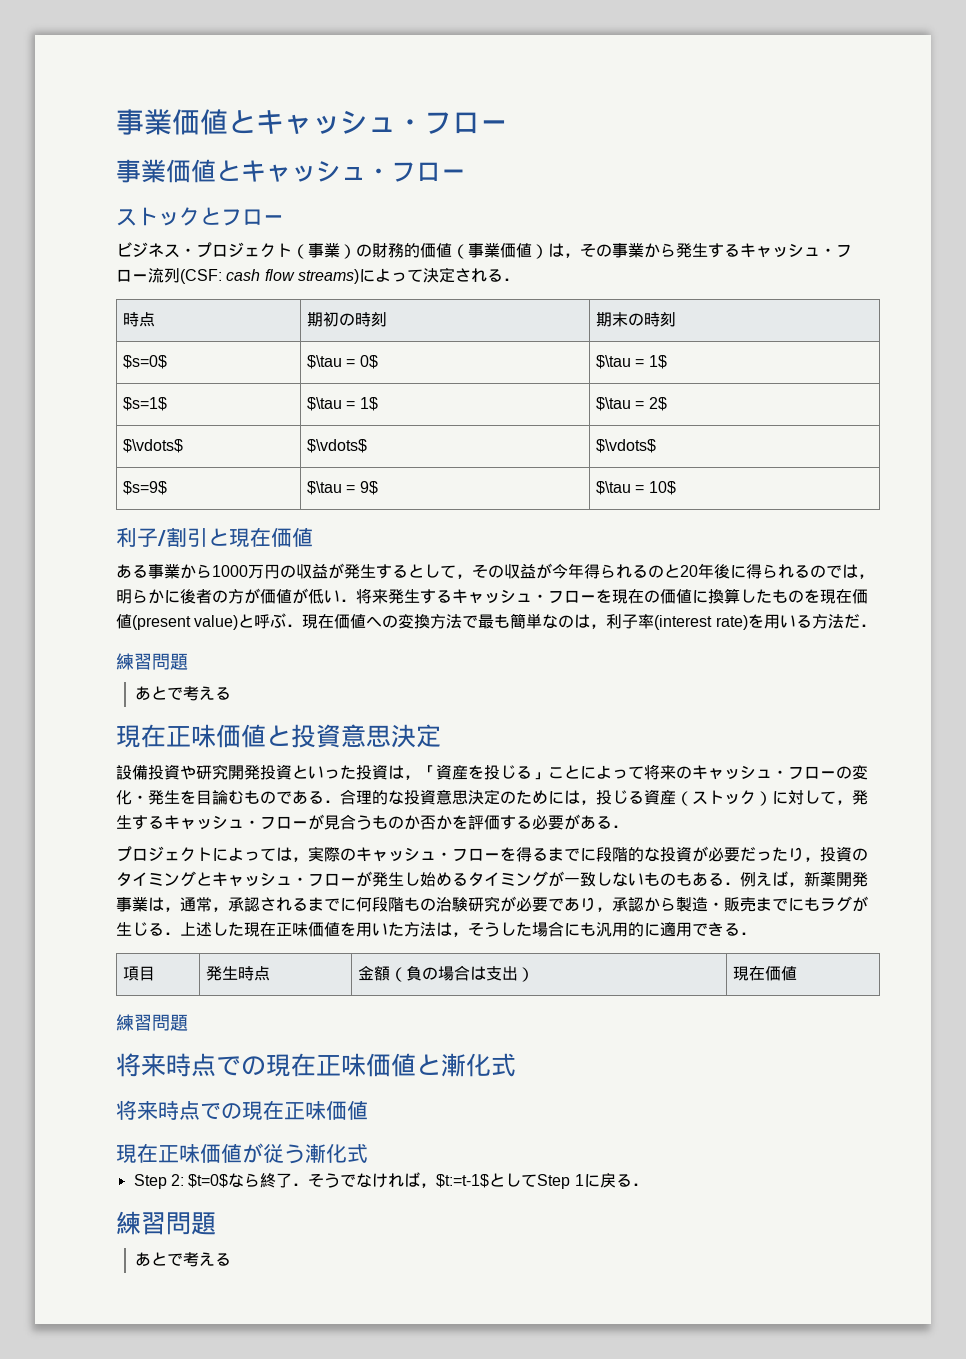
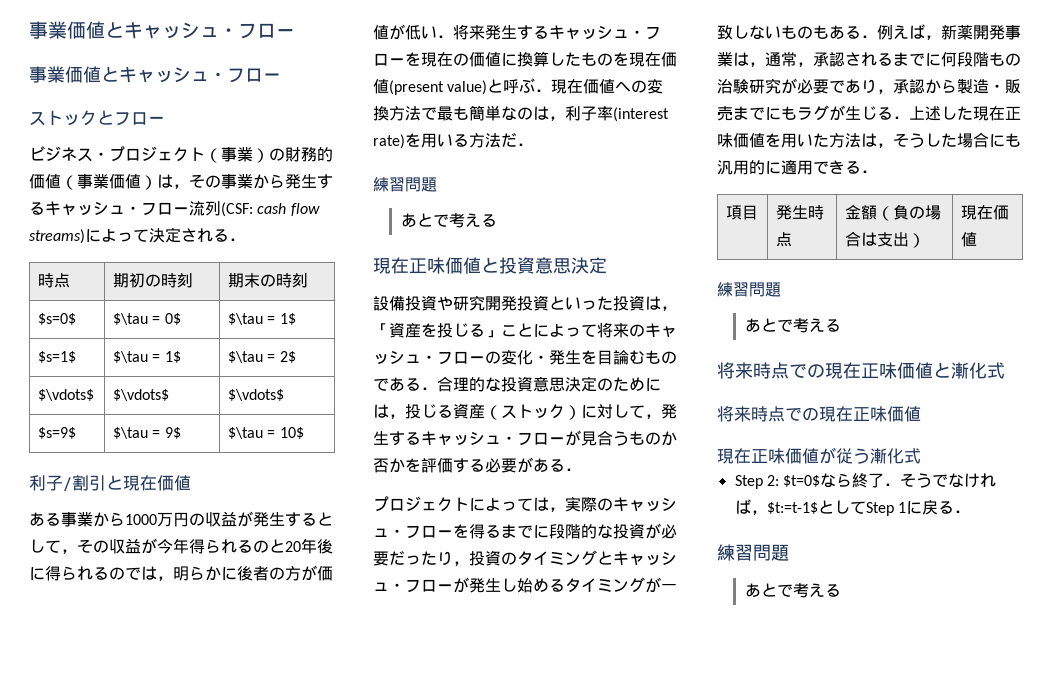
  項目 | 発生時点 | 金額（負の場合は支出） | 現在価値
  練習問題
+ あとで考える

